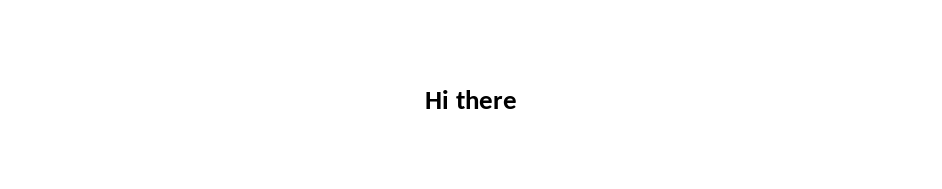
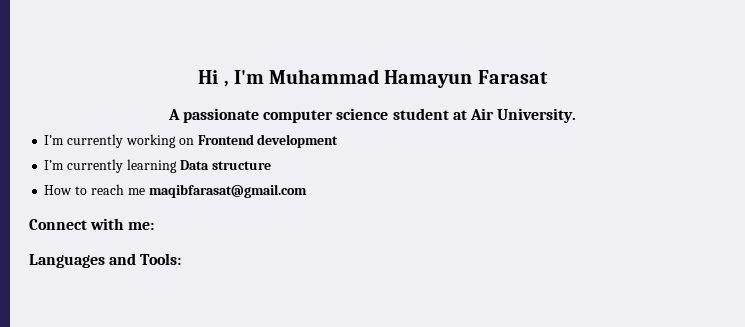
- Hi there
+ Hi , I'm Muhammad Hamayun Farasat
+ A passionate computer science student at Air University.
+ I’m currently working on Frontend development
+ I’m currently learning Data structure
+ How to reach me maqibfarasat@gmail.com
+ Connect with me:
+ Languages and Tools:

